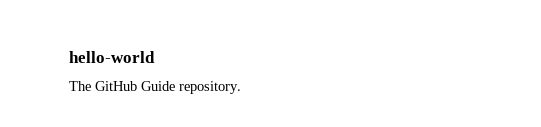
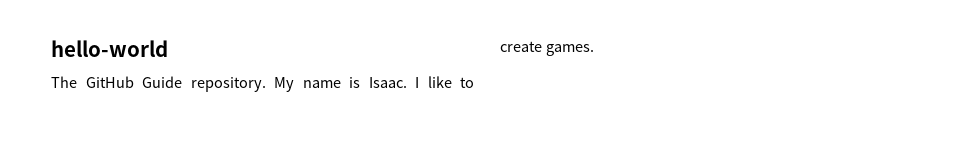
+ My name is Isaac. I like to create games.

